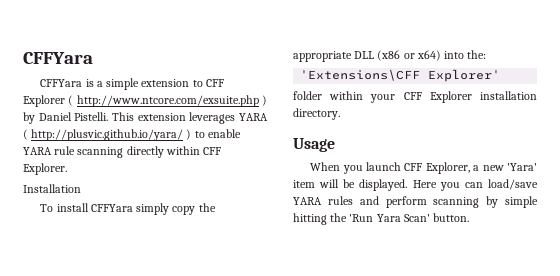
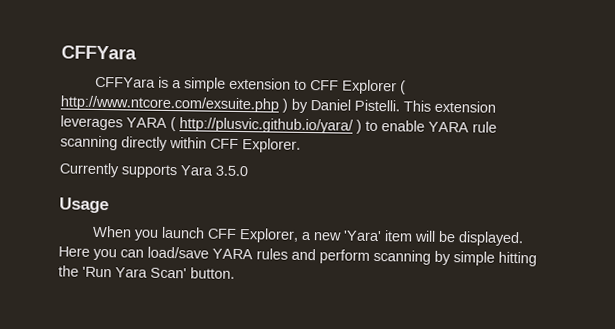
- Installation
- To install CFFYara simply copy the appropriate DLL (x86 or x64) into the:
- 'Extensions\CFF Explorer'
- folder within your CFF Explorer installation directory.
+ Currently supports Yara 3.5.0

